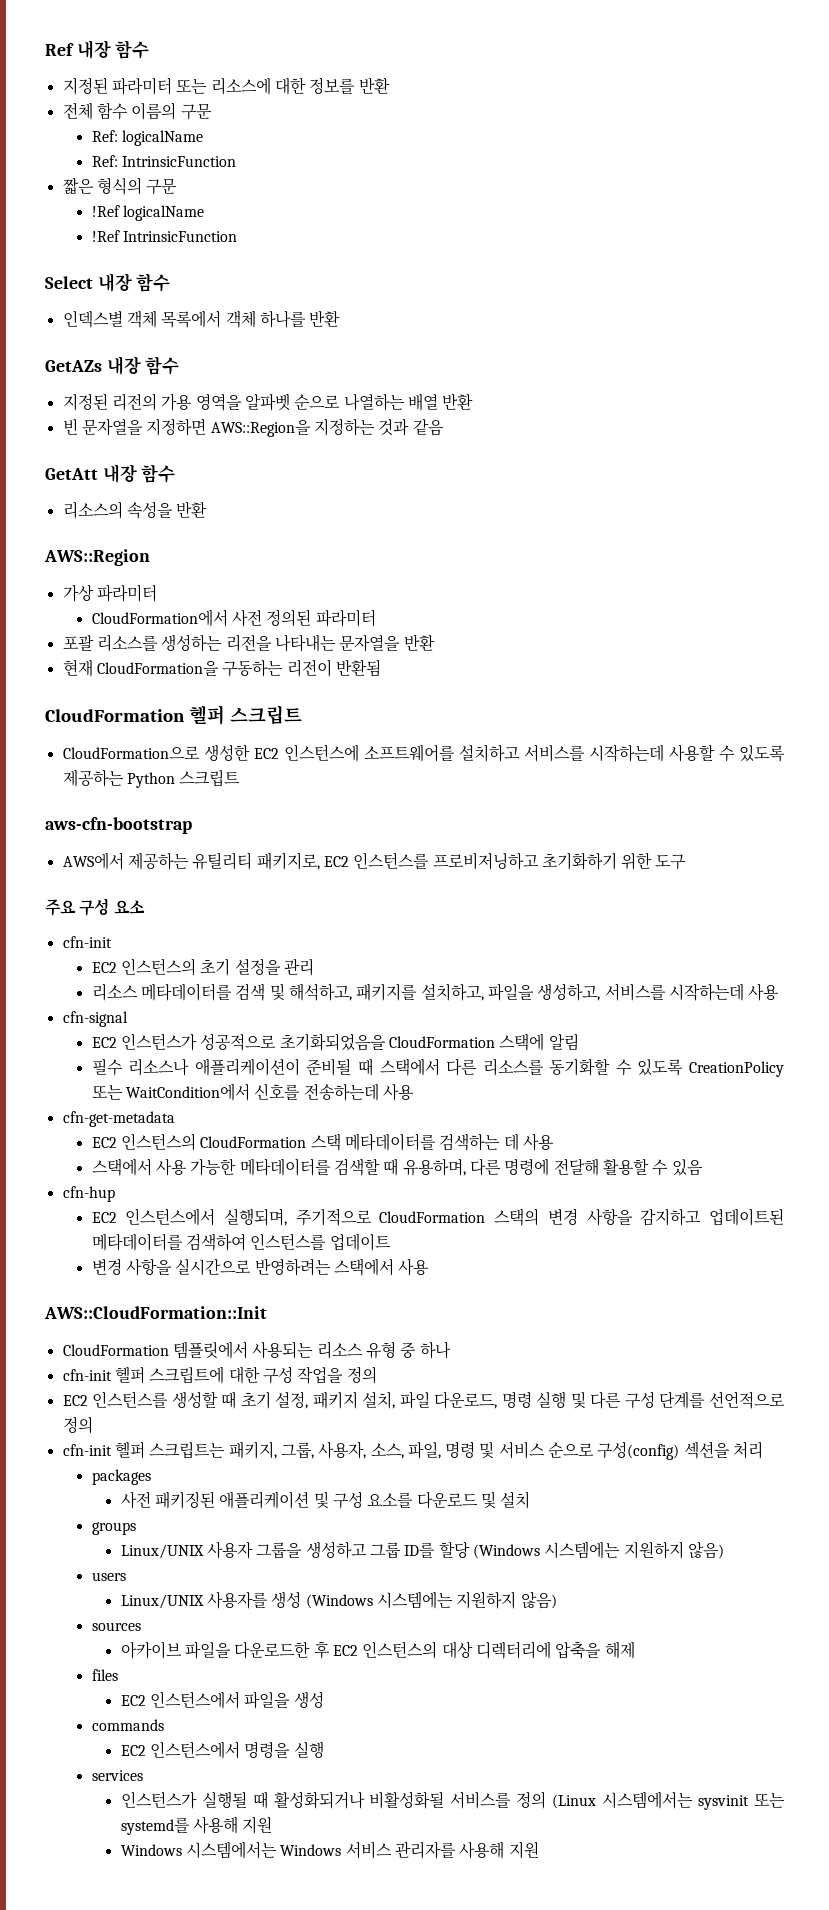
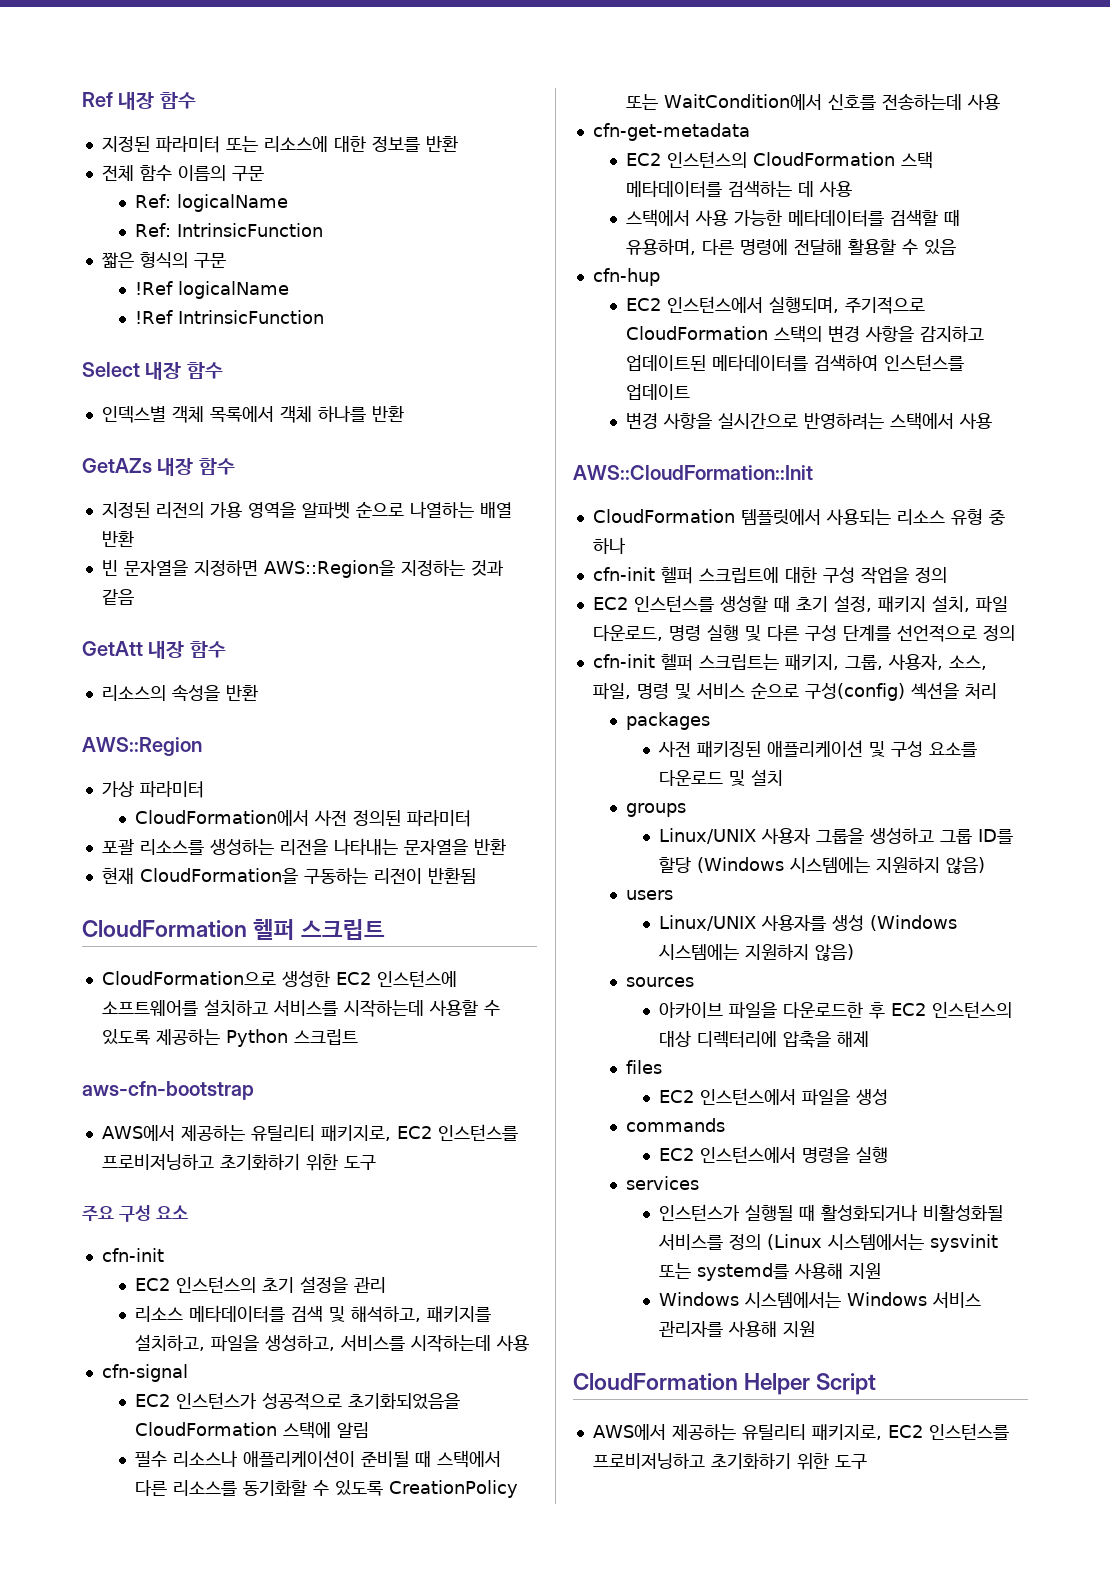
+ CloudFormation Helper Script
+ AWS에서 제공하는 유틸리티 패키지로, EC2 인스턴스를 프로비저닝하고 초기화하기 위한 도구

